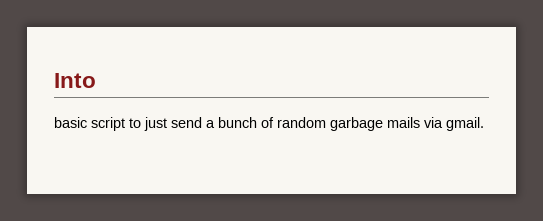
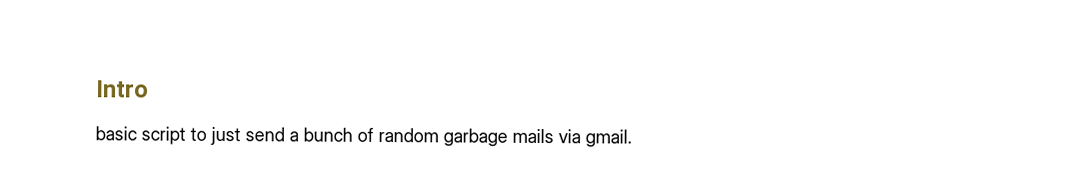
- Into
+ Intro

